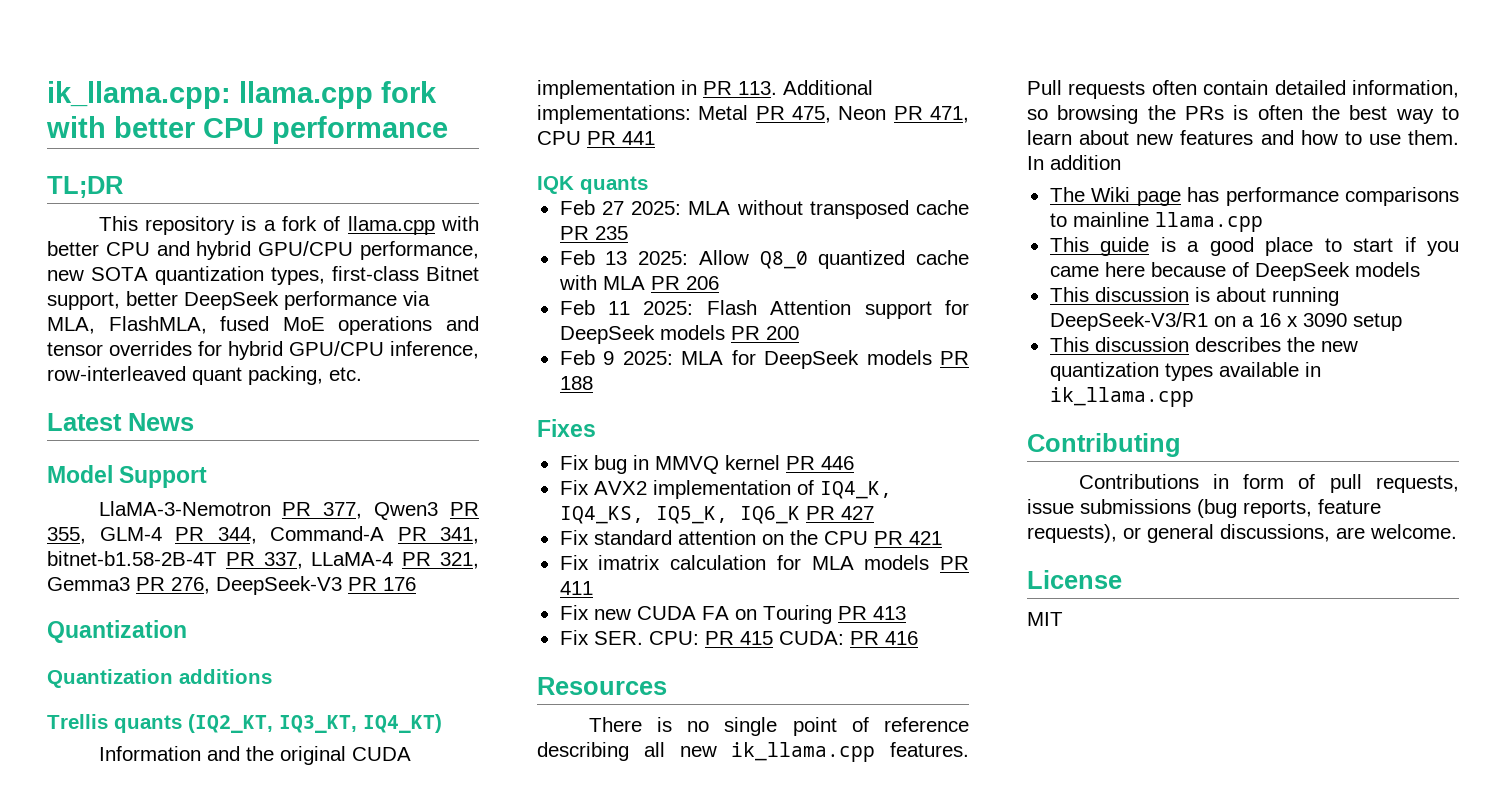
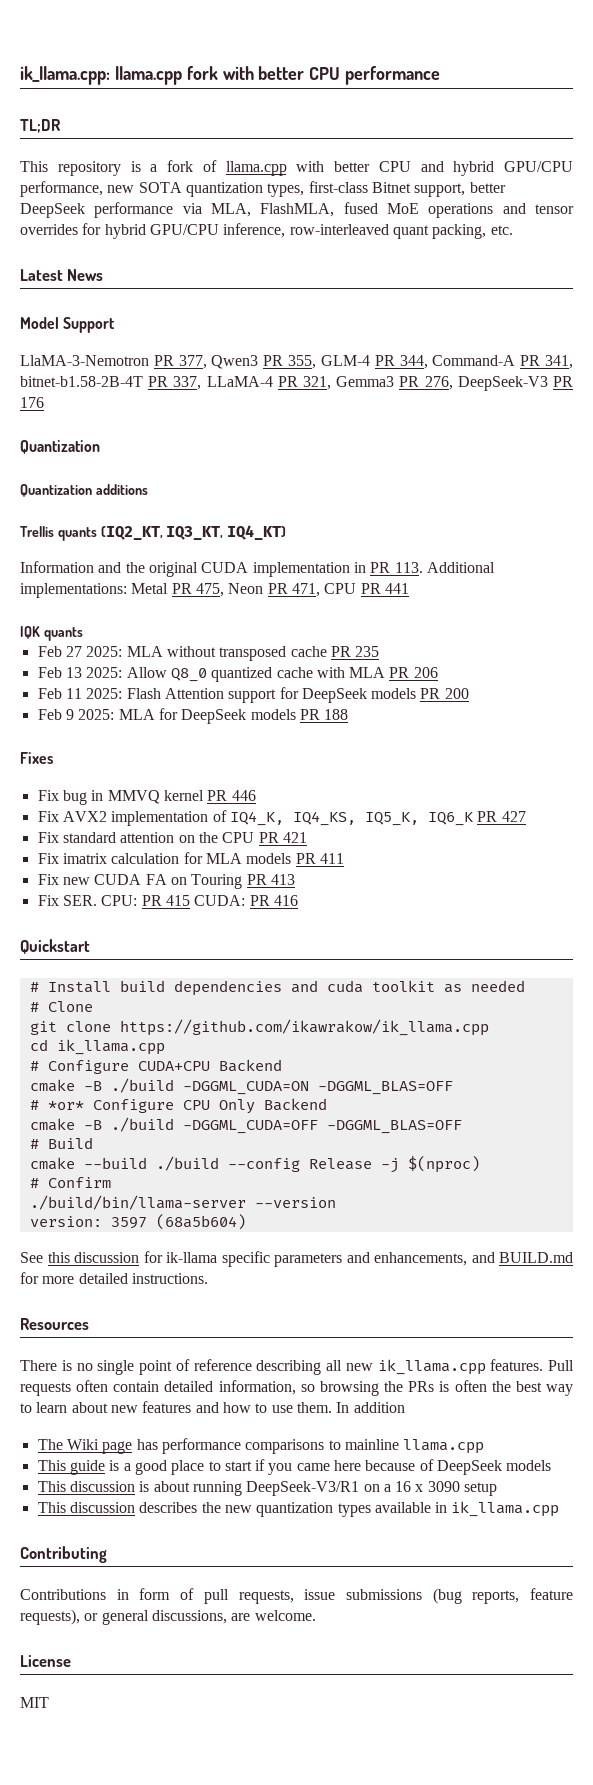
+ Quickstart
+ # Install build dependencies and cuda toolkit as needed
+ # Clone
+ git clone https://github.com/ikawrakow/ik_llama.cpp
+ cd ik_llama.cpp
+ # Configure CUDA+CPU Backend
+ cmake -B ./build -DGGML_CUDA=ON -DGGML_BLAS=OFF
+ # *or* Configure CPU Only Backend
+ cmake -B ./build -DGGML_CUDA=OFF -DGGML_BLAS=OFF
+ # Build
+ cmake --build ./build --config Release -j $(nproc)
+ # Confirm
+ ./build/bin/llama-server --version
+ version: 3597 (68a5b604)
+ See this discussion for ik-llama specific parameters and enhancements, and BUILD.md for more detailed instructions.

